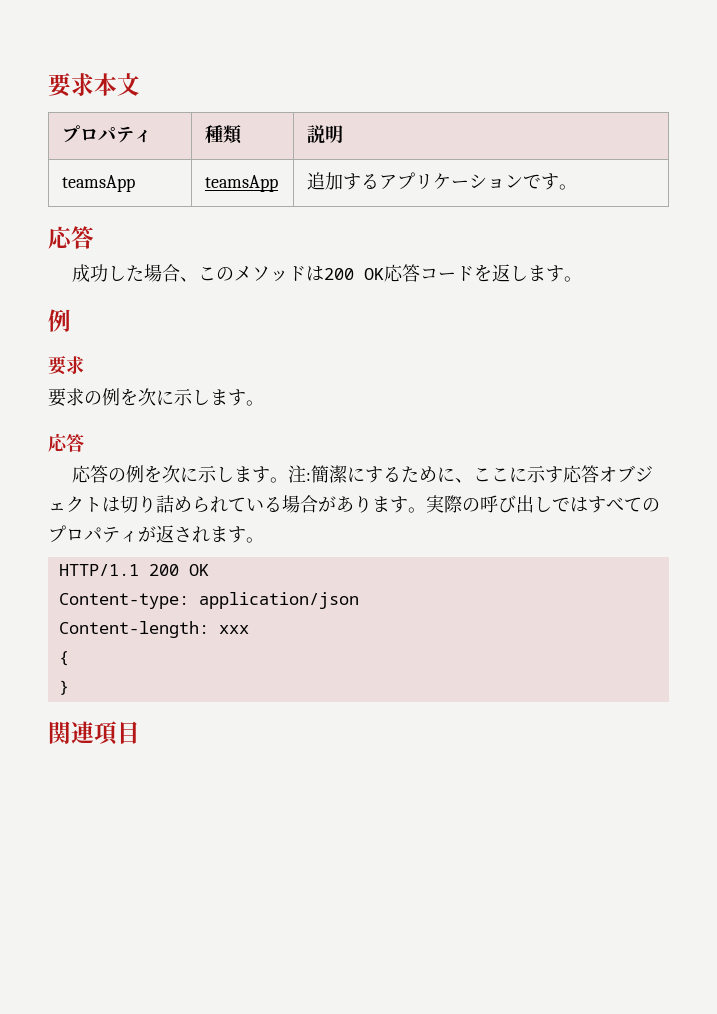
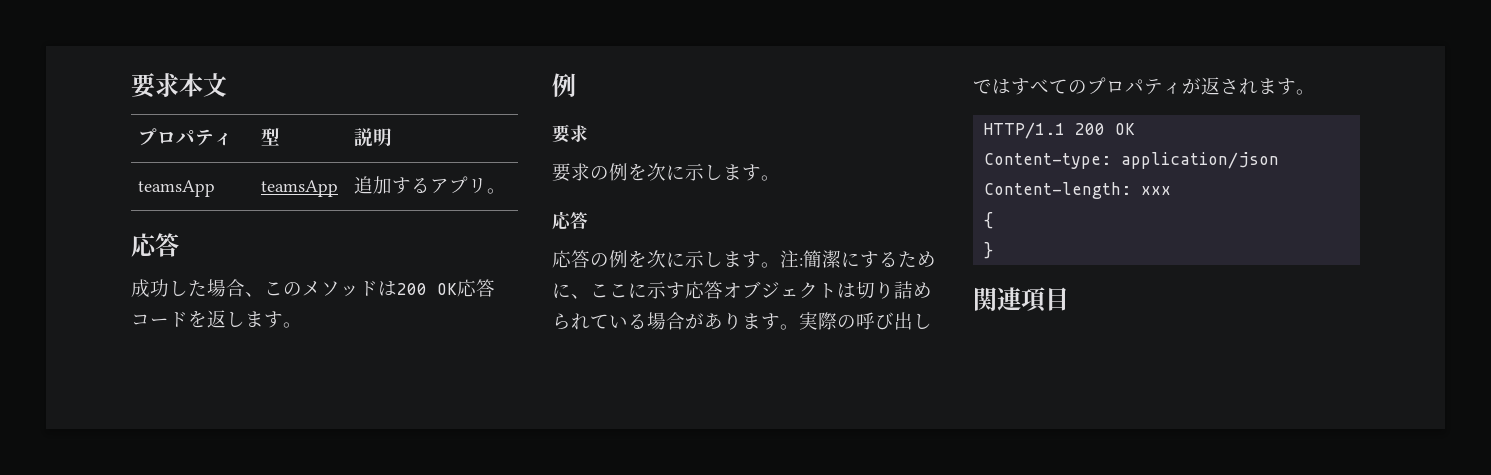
- プロパティ | 種類 | 説明
+ プロパティ | 型 | 説明
- teamsApp | teamsApp | 追加するアプリケーションです。
+ teamsApp | teamsApp | 追加するアプリ。

